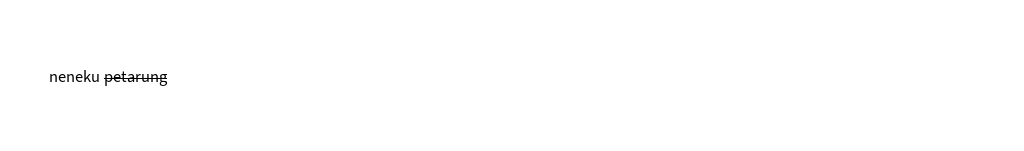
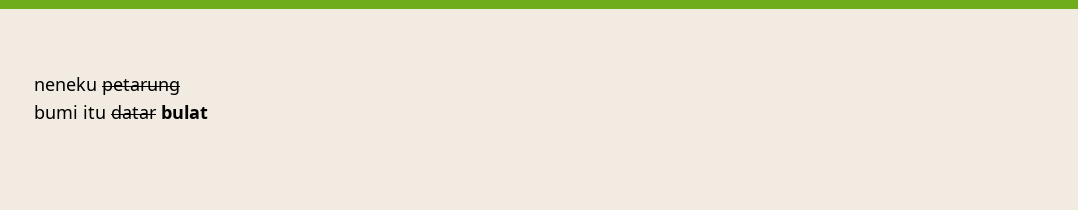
+ bumi itu datar bulat

